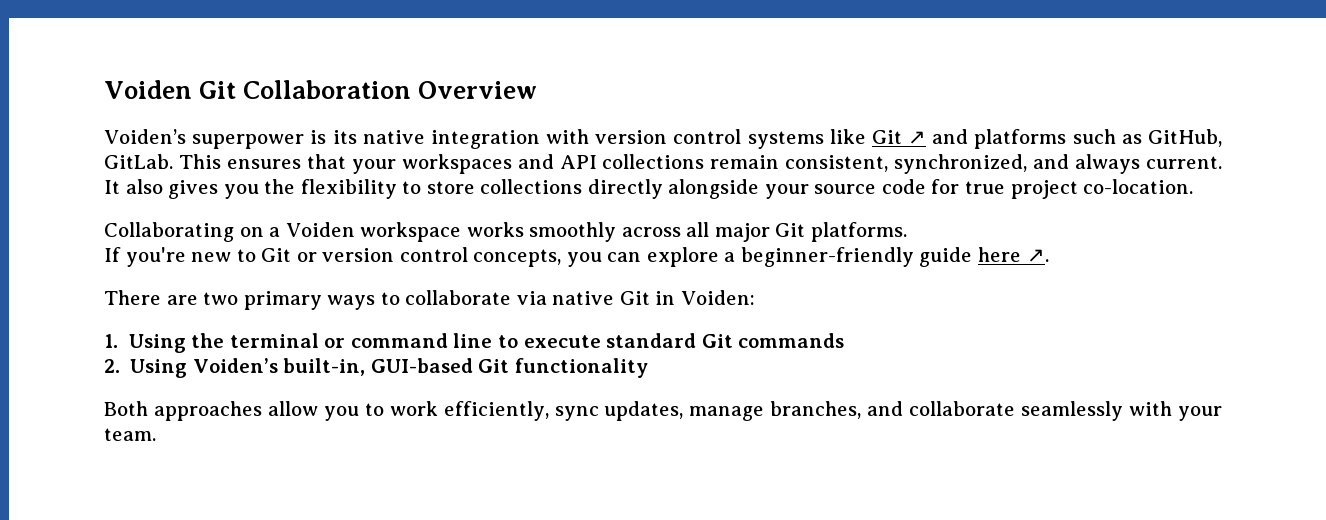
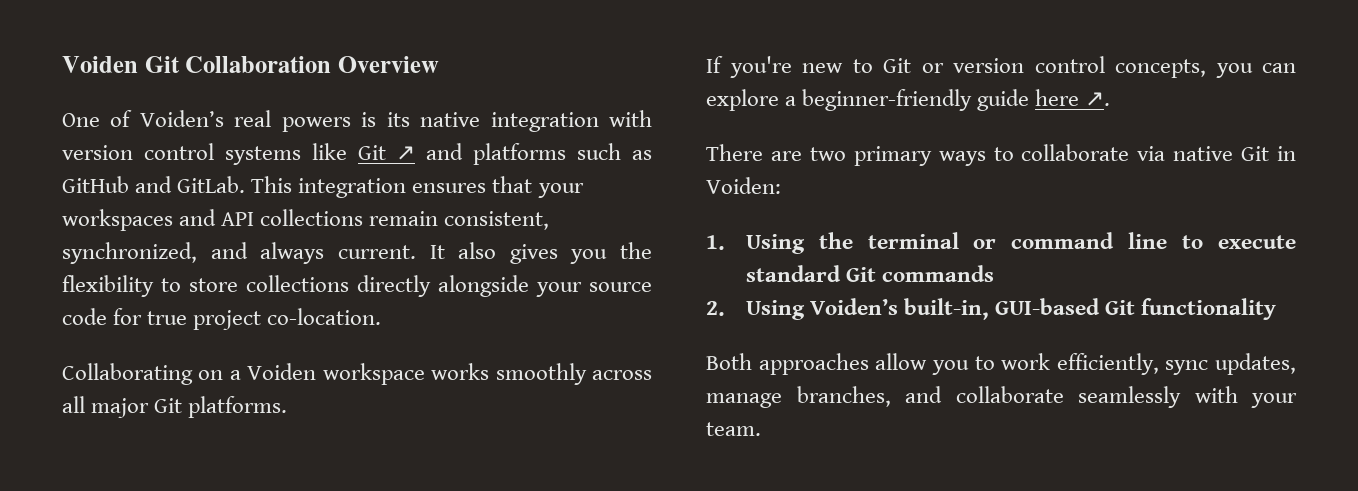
- Voiden’s superpower is its native integration with version control systems like Git ↗ and platforms such as GitHub, GitLab.
+ One of Voiden’s real powers is its native integration with version control systems like Git ↗ and platforms such as GitHub and GitLab.
- This ensures that your workspaces and API collections remain consistent, synchronized, and always current.
+ This integration ensures that your workspaces and API collections remain consistent, synchronized, and always current.

